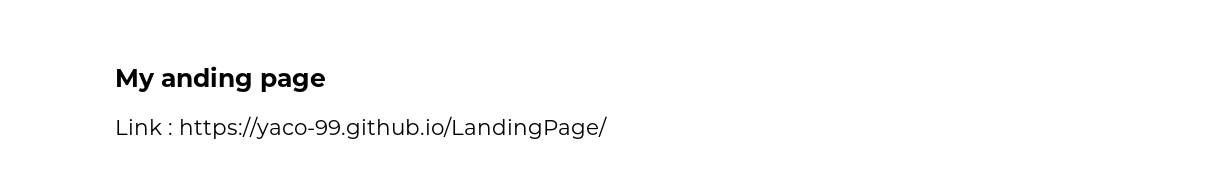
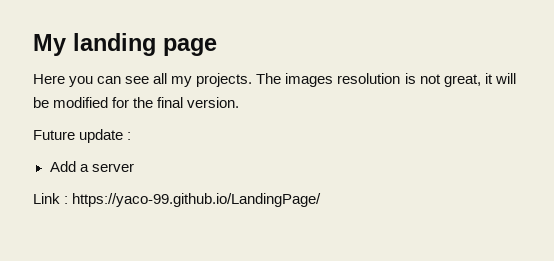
- My anding page
+ My landing page
+ Here you can see all my projects. The images resolution is not great, it will be modified for the final version.
+ Future update :
+ Add a server

